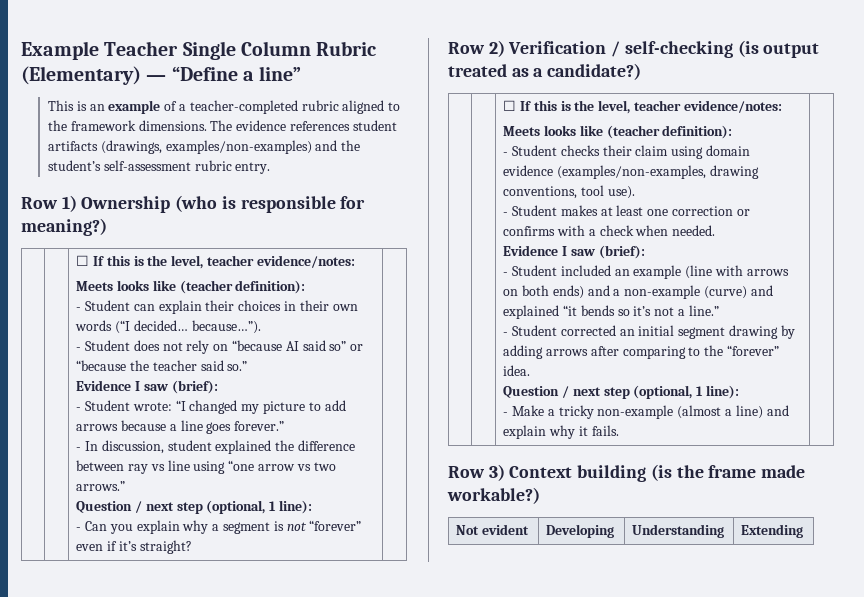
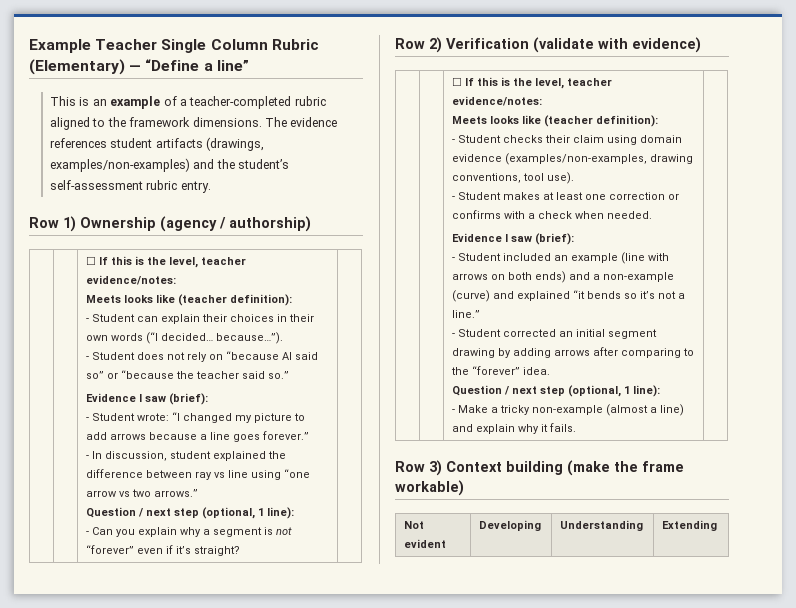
- Row 1) Ownership (who is responsible for meaning?)
+ Row 1) Ownership (agency / authorship)
- Row 2) Verification / self-checking (is output treated as a candidate?)
+ Row 2) Verification (validate with evidence)
- Row 3) Context building (is the frame made workable?)
+ Row 3) Context building (make the frame workable)

